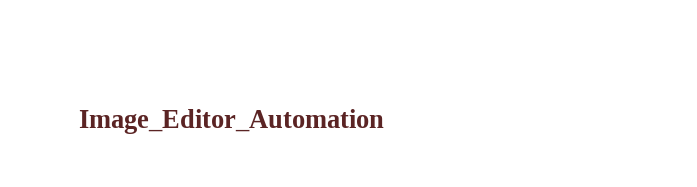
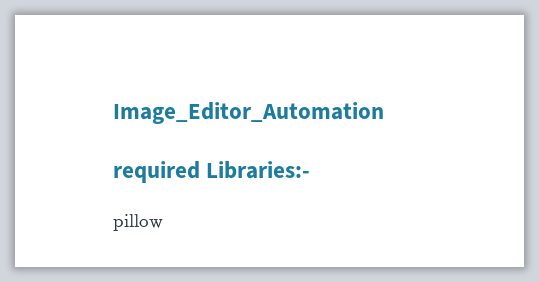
+ required Libraries:-
+ pillow

